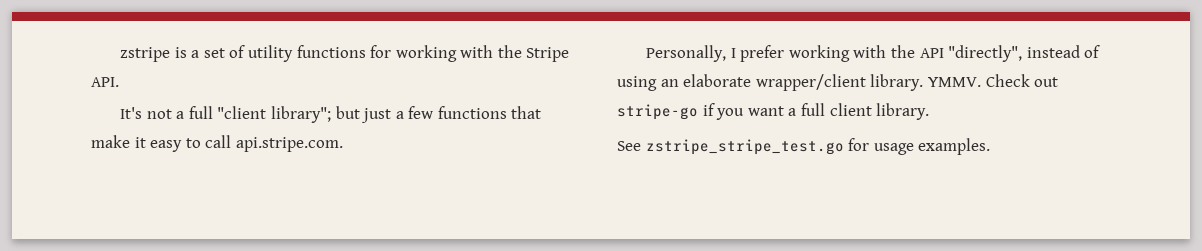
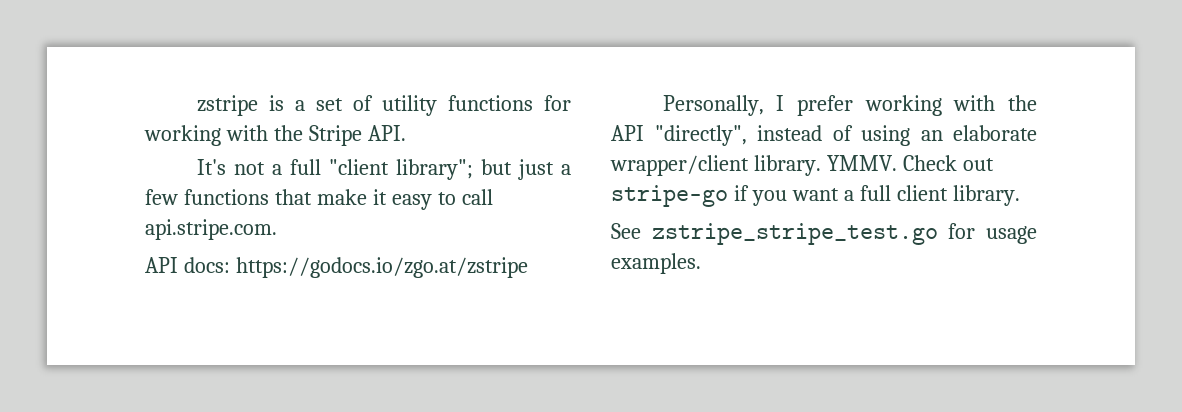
+ API docs: https://godocs.io/zgo.at/zstripe

